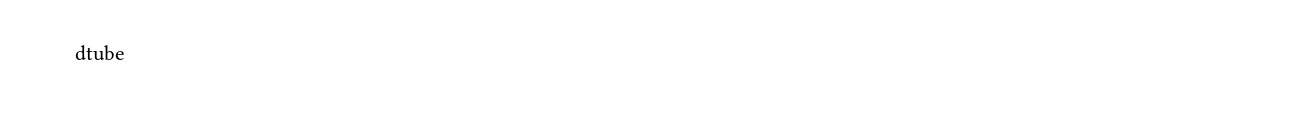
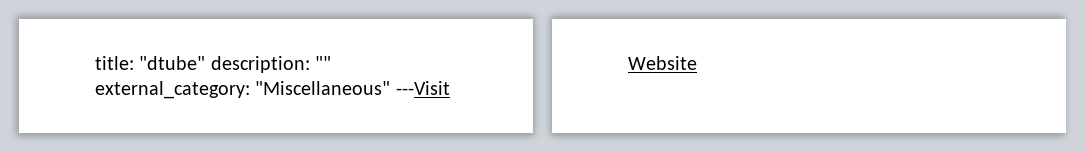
- dtube
+ title: "dtube" description: "" external_category: "Miscellaneous" ---Visit Website

